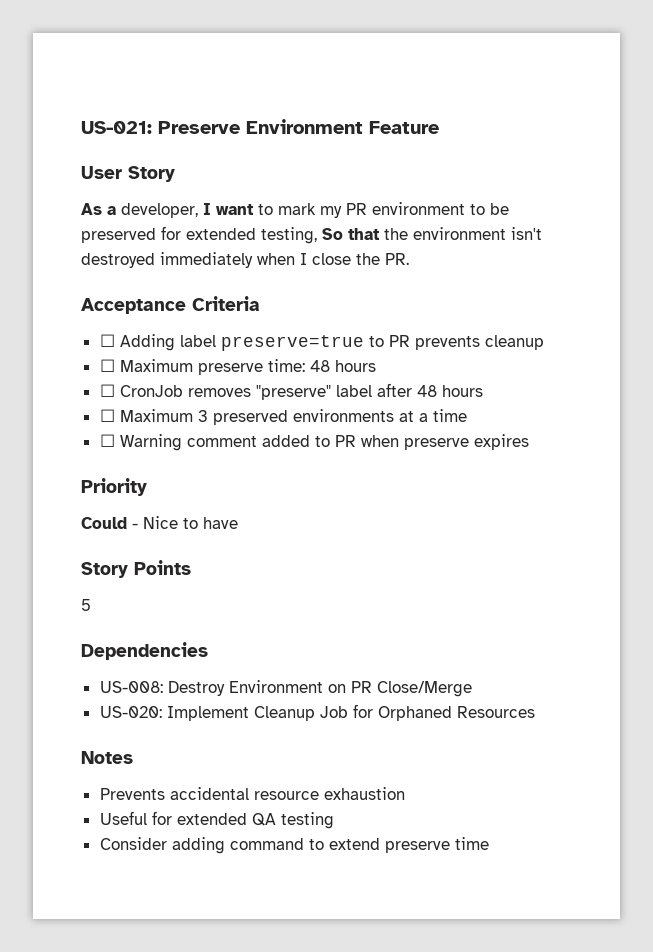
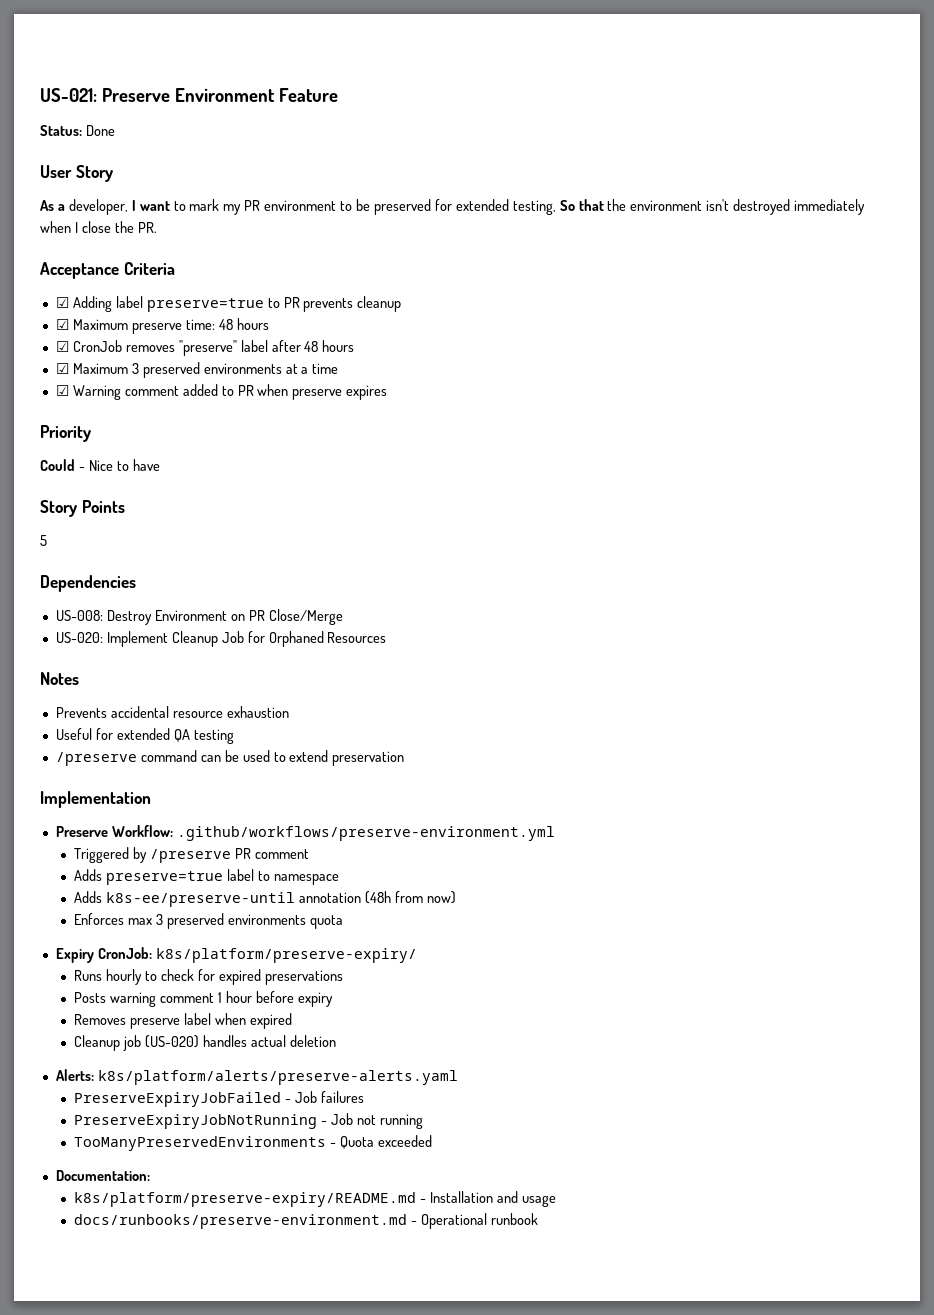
+ Status: Done
- ☐ Adding label preserve=true to PR prevents cleanup
+ ☑ Adding label preserve=true to PR prevents cleanup
- ☐ Maximum preserve time: 48 hours
+ ☑ Maximum preserve time: 48 hours
- ☐ CronJob removes "preserve" label after 48 hours
+ ☑ CronJob removes "preserve" label after 48 hours
- ☐ Maximum 3 preserved environments at a time
+ ☑ Maximum 3 preserved environments at a time
- ☐ Warning comment added to PR when preserve expires
+ ☑ Warning comment added to PR when preserve expires
- Consider adding command to extend preserve time
+ /preserve command can be used to extend preservation
+ Implementation
+ Preserve Workflow: .github/workflows/preserve-environment.yml
+ Triggered by /preserve PR comment
+ Adds preserve=true label to namespace
+ Adds k8s-ee/preserve-until annotation (48h from now)
+ Enforces max 3 preserved environments quota
+ Expiry CronJob: k8s/platform/preserve-expiry/
+ Runs hourly to check for expired preservations
+ Posts warning comment 1 hour before expiry
+ Removes preserve label when expired
+ Cleanup job (US-020) handles actual deletion
+ Alerts: k8s/platform/alerts/preserve-alerts.yaml
+ PreserveExpiryJobFailed - Job failures
+ PreserveExpiryJobNotRunning - Job not running
+ TooManyPreservedEnvironments - Quota exceeded
+ Documentation:
+ k8s/platform/preserve-expiry/README.md - Installation and usage
+ docs/runbooks/preserve-environment.md - Operational runbook

